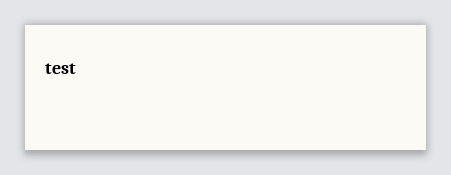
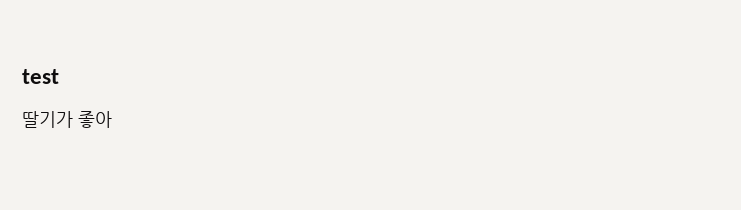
+ 딸기가 좋아

